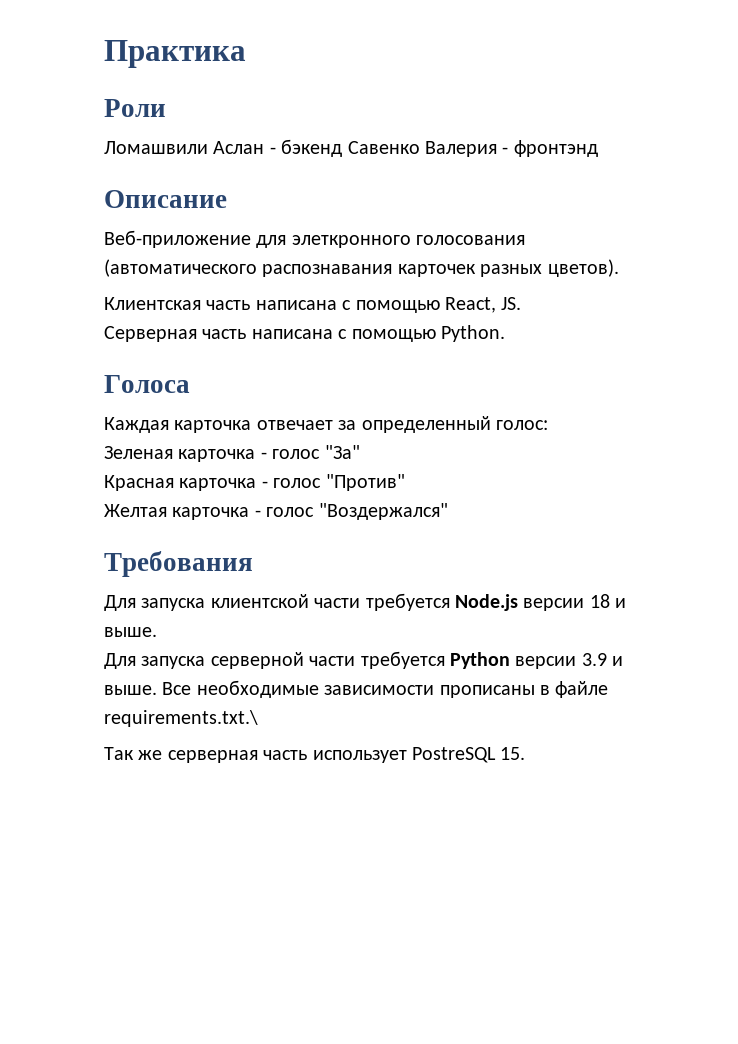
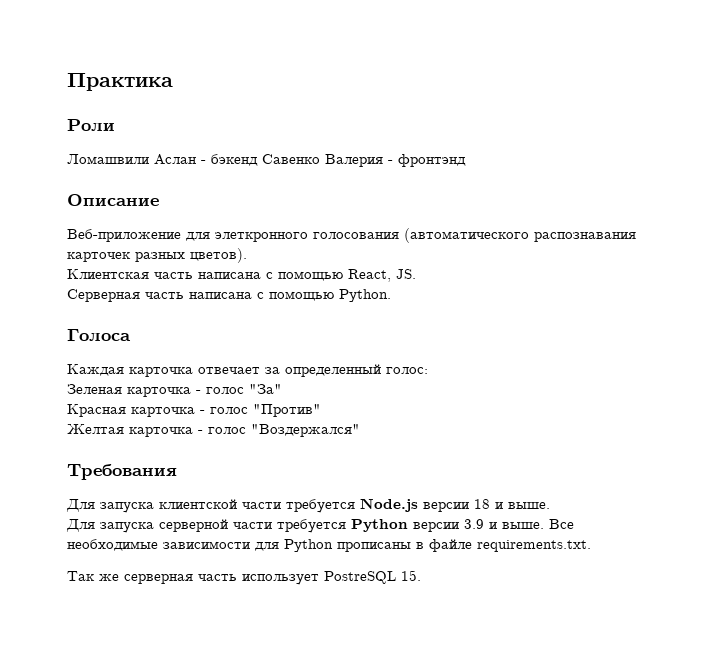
- Все необходимые зависимости прописаны в файле requirements.txt.\
+ Все необходимые зависимости для Python прописаны в файле requirements.txt.

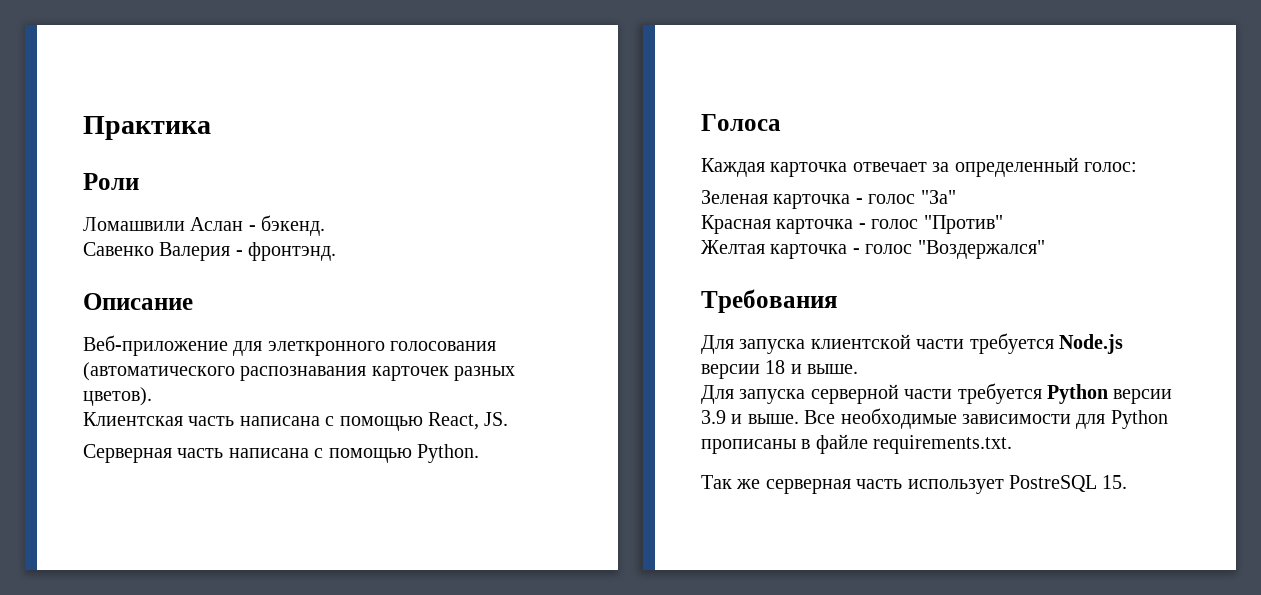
- Ломашвили Аслан - бэкенд Савенко Валерия - фронтэнд
+ Ломашвили Аслан - бэкенд.
+ Савенко Валерия - фронтэнд.

